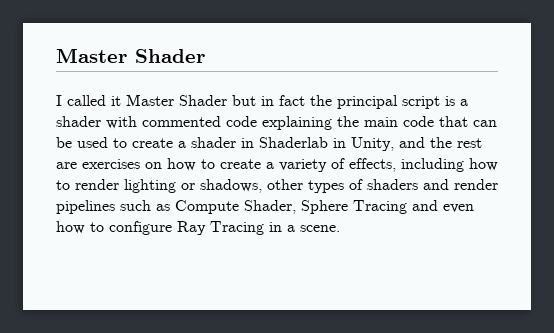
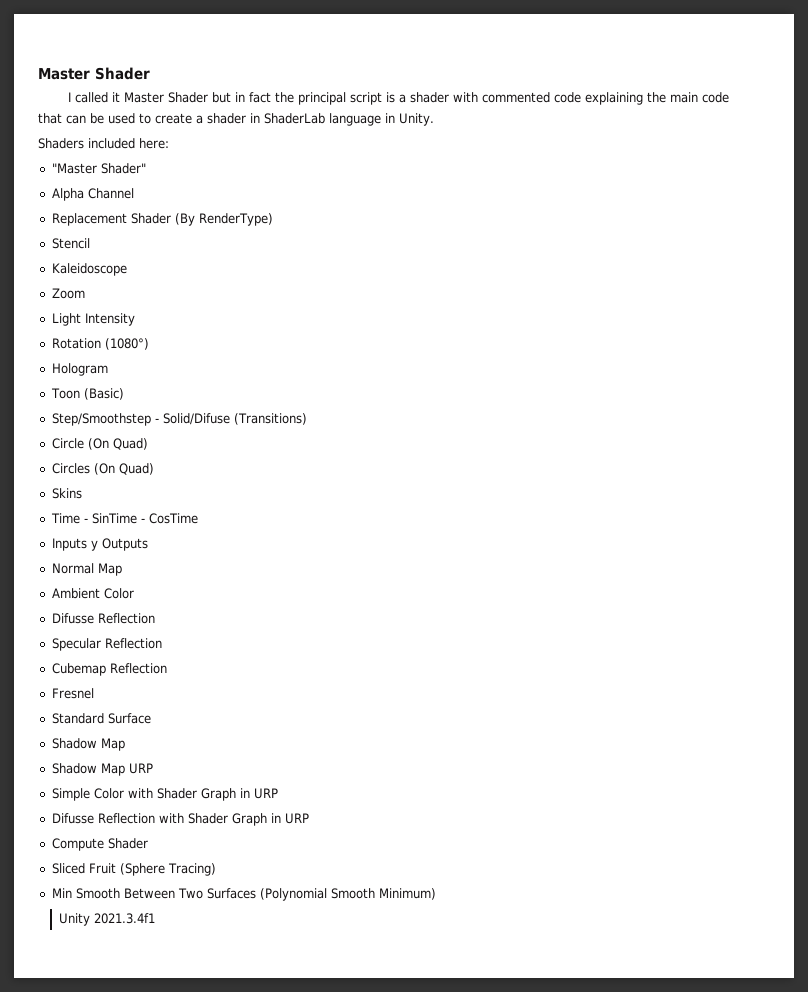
- I called it Master Shader but in fact the principal script is a shader with commented code explaining the main code that can be used to create a shader in Shaderlab in Unity, and the rest are exercises on how to create a variety of effects, including how to render lighting or shadows, other types of shaders and render pipelines such as Compute Shader, Sphere Tracing and even how to configure Ray Tracing in a scene.
+ I called it Master Shader but in fact the principal script is a shader with commented code explaining the main code that can be used to create a shader in ShaderLab language in Unity.
+ Shaders included here:
+ "Master Shader"
+ Alpha Channel
+ Replacement Shader (By RenderType)
+ Stencil
+ Kaleidoscope
+ Zoom
+ Light Intensity
+ Rotation (1080°)
+ Hologram
+ Toon (Basic)
+ Step/Smoothstep - Solid/Difuse (Transitions)
+ Circle (On Quad)
+ Circles (On Quad)
+ Skins
+ Time - SinTime - CosTime
+ Inputs y Outputs
+ Normal Map
+ Ambient Color
+ Difusse Reflection
+ Specular Reflection
+ Cubemap Reflection
+ Fresnel
+ Standard Surface
+ Shadow Map
+ Shadow Map URP
+ Simple Color with Shader Graph in URP
+ Difusse Reflection with Shader Graph in URP
+ Compute Shader
+ Sliced Fruit (Sphere Tracing)
+ Min Smooth Between Two Surfaces (Polynomial Smooth Minimum)
+ Unity 2021.3.4f1

